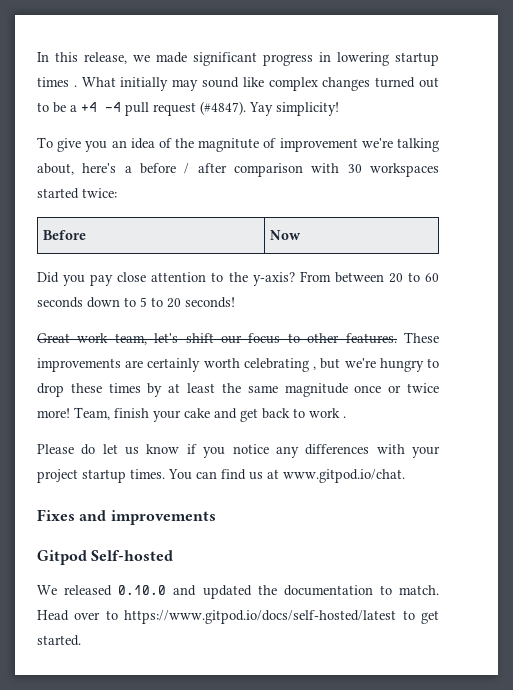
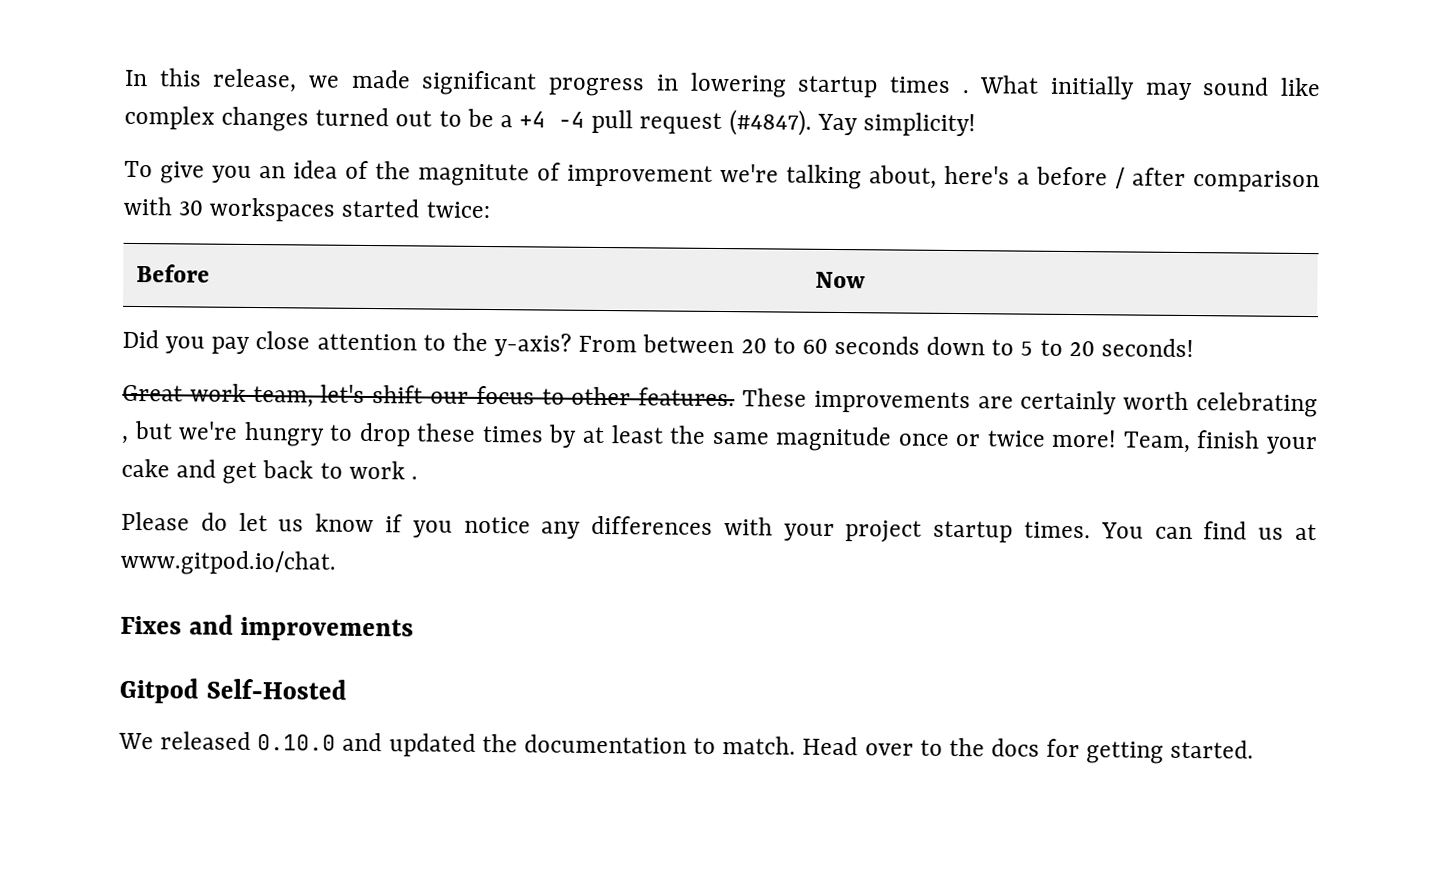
- Gitpod Self-hosted
+ Gitpod Self-Hosted
- Head over to https://www.gitpod.io/docs/self-hosted/latest to get started.
+ Head over to the docs for getting started.

